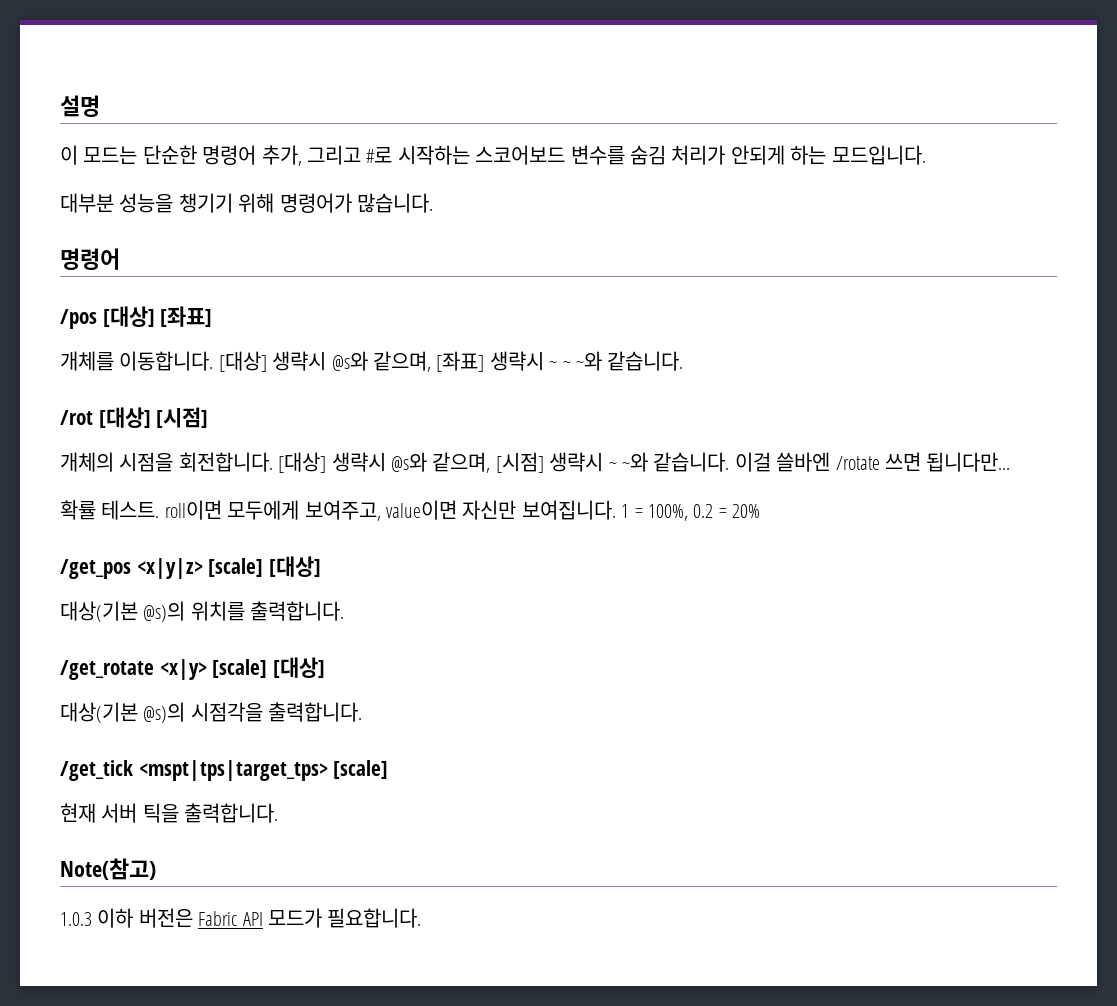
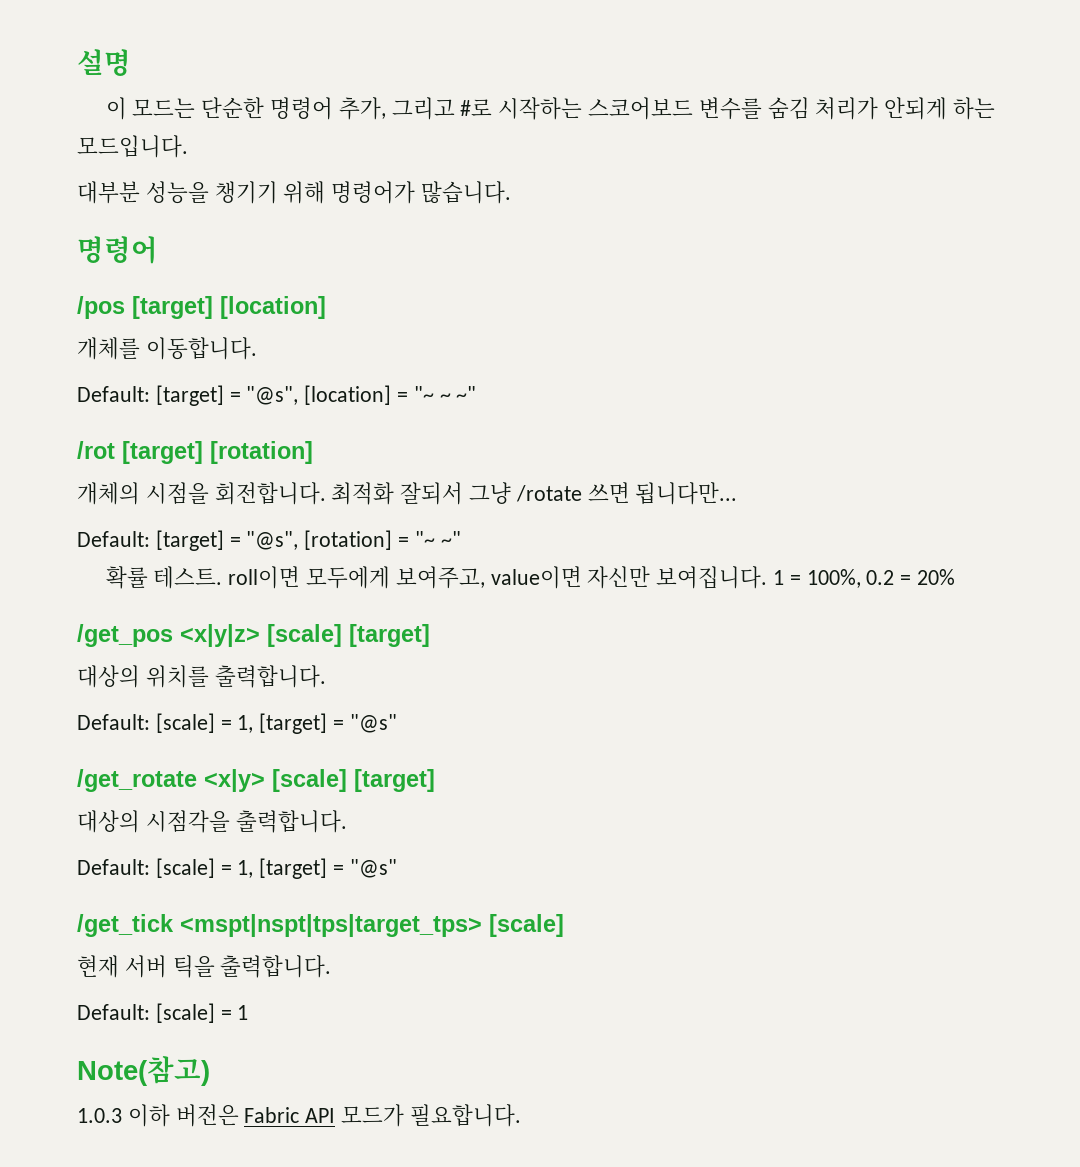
- /pos [대상] [좌표]
+ /pos [target] [location]
- 개체를 이동합니다. [대상] 생략시 @s와 같으며, [좌표] 생략시 ~ ~ ~와 같습니다.
+ 개체를 이동합니다.
+ Default: [target] = "@s", [location] = "~ ~ ~"
- /rot [대상] [시점]
+ /rot [target] [rotation]
- [대상] 생략시 @s와 같으며, [시점] 생략시 ~ ~와 같습니다. 이걸 쓸바엔 /rotate 쓰면 됩니다만...
+ 최적화 잘되서 그냥 /rotate 쓰면 됩니다만...
+ Default: [target] = "@s", [rotation] = "~ ~"
- /get_pos <x|y|z> [scale] [대상]
- 대상(기본 @s)의 위치를 출력합니다.
+ /get_pos <x|y|z> [scale] [target]
+ 대상의 위치를 출력합니다.
+ Default: [scale] = 1, [target] = "@s"
- /get_rotate <x|y> [scale] [대상]
- 대상(기본 @s)의 시점각을 출력합니다.
+ /get_rotate <x|y> [scale] [target]
+ 대상의 시점각을 출력합니다.
+ Default: [scale] = 1, [target] = "@s"
- /get_tick <mspt|tps|target_tps> [scale]
+ /get_tick <mspt|nspt|tps|target_tps> [scale]
+ Default: [scale] = 1

